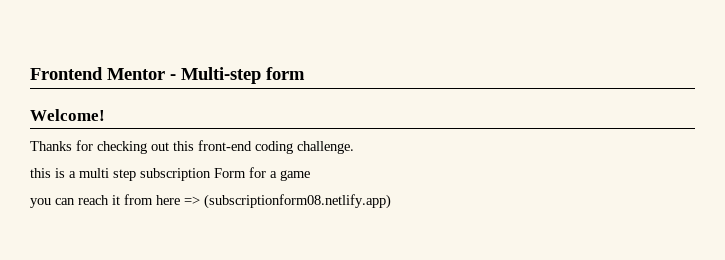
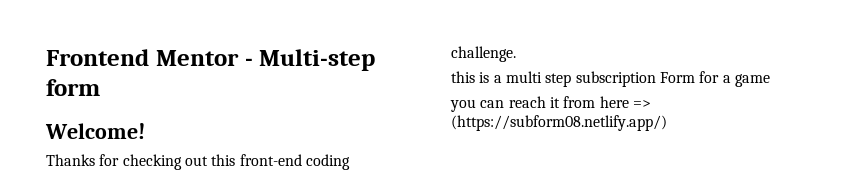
- you can reach it from here => (subscriptionform08.netlify.app)
+ you can reach it from here => (https://subform08.netlify.app/)

